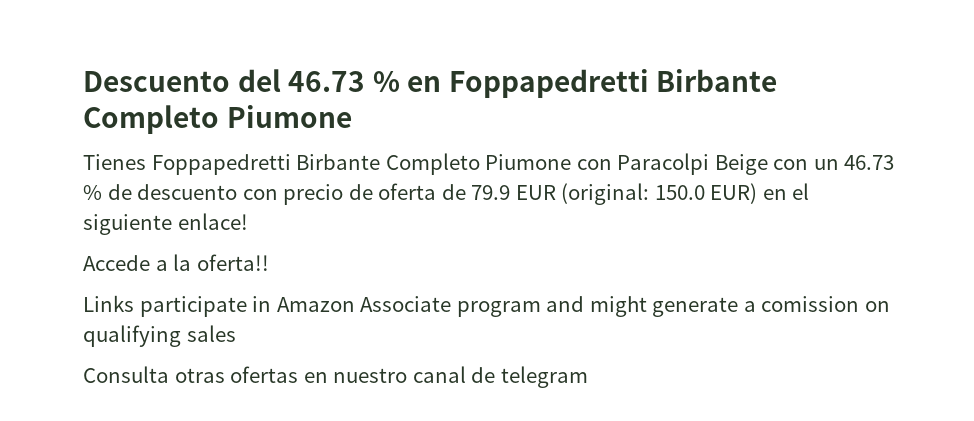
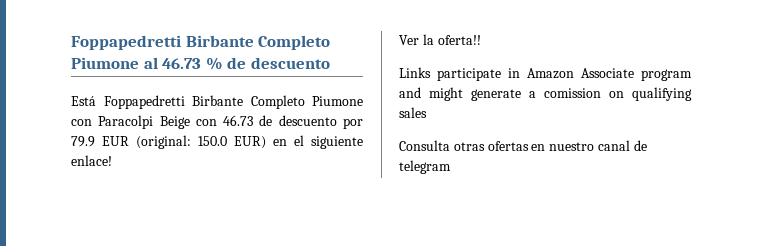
- Descuento del 46.73 % en Foppapedretti Birbante Completo Piumone
- Tienes Foppapedretti Birbante Completo Piumone con Paracolpi Beige con un 46.73 % de descuento con precio de oferta de 79.9 EUR (original: 150.0 EUR) en el siguiente enlace!
+ Foppapedretti Birbante Completo Piumone al 46.73 % de descuento
+ Está Foppapedretti Birbante Completo Piumone con Paracolpi Beige con 46.73 de descuento por 79.9 EUR (original: 150.0 EUR) en el siguiente enlace!
- Accede a la oferta!!
+ Ver la oferta!!

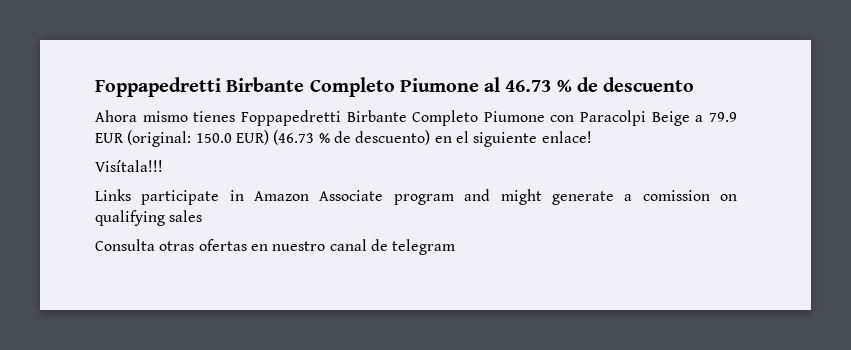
- Está Foppapedretti Birbante Completo Piumone con Paracolpi Beige con 46.73 de descuento por 79.9 EUR (original: 150.0 EUR) en el siguiente enlace!
+ Ahora mismo tienes Foppapedretti Birbante Completo Piumone con Paracolpi Beige a 79.9 EUR (original: 150.0 EUR) (46.73 % de descuento) en el siguiente enlace!
- Ver la oferta!!
+ Visítala!!!

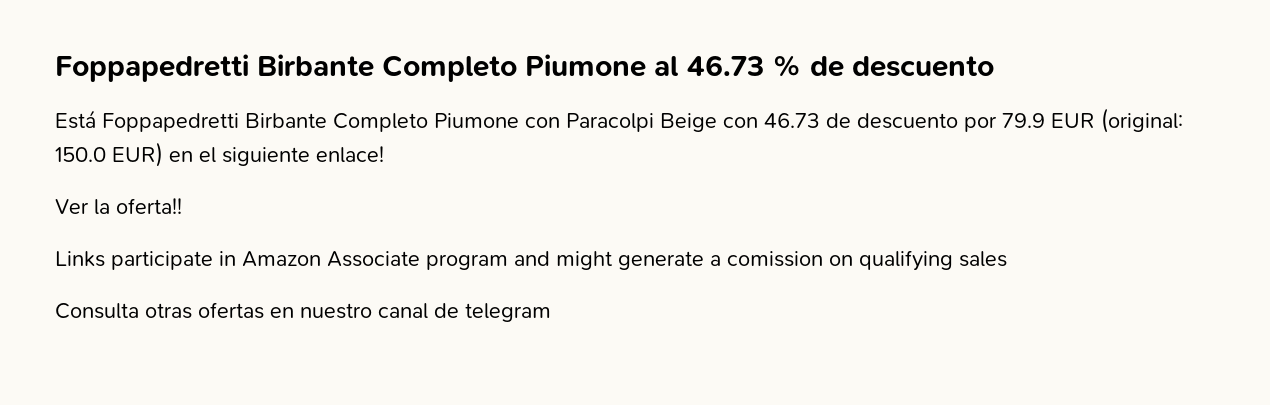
- Ahora mismo tienes Foppapedretti Birbante Completo Piumone con Paracolpi Beige a 79.9 EUR (original: 150.0 EUR) (46.73 % de descuento) en el siguiente enlace!
+ Está Foppapedretti Birbante Completo Piumone con Paracolpi Beige con 46.73 de descuento por 79.9 EUR (original: 150.0 EUR) en el siguiente enlace!
- Visítala!!!
+ Ver la oferta!!

